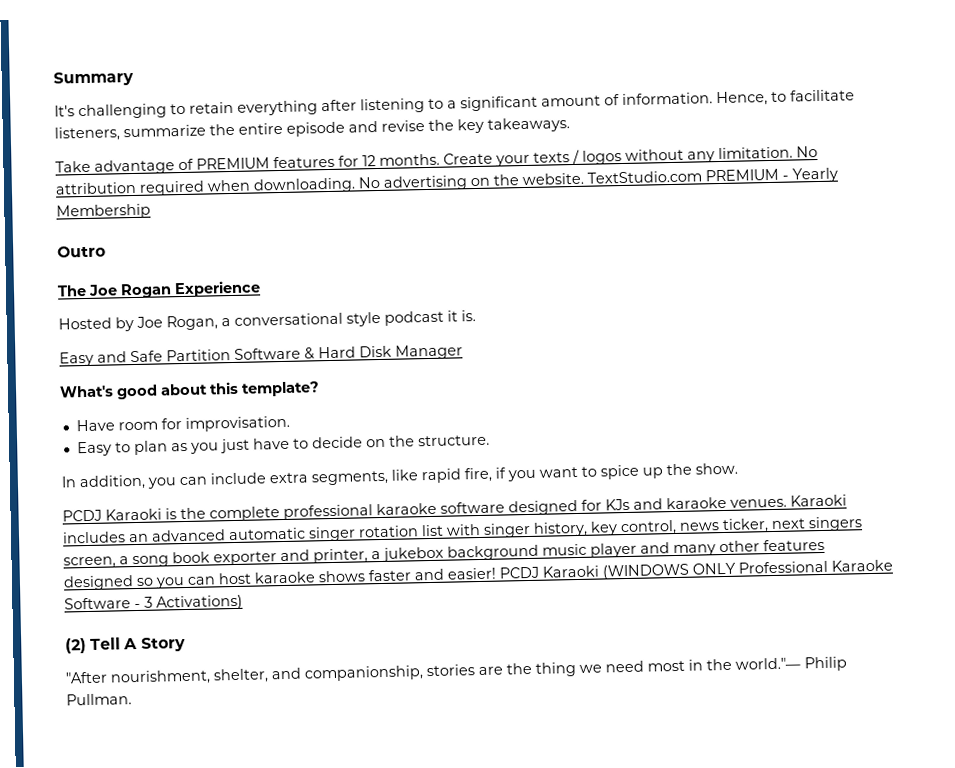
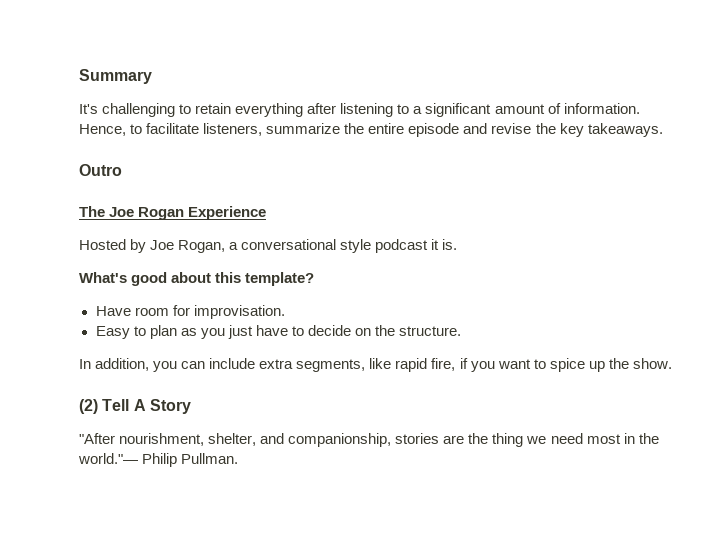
- Take advantage of PREMIUM features for 12 months. Create your texts / logos without any limitation. No attribution required when downloading. No advertising on the website. TextStudio.com PREMIUM - Yearly Membership
- Easy and Safe Partition Software & Hard Disk Manager
- PCDJ Karaoki is the complete professional karaoke software designed for KJs and karaoke venues. Karaoki includes an advanced automatic singer rotation list with singer history, key control, news ticker, next singers screen, a song book exporter and printer, a jukebox background music player and many other features designed so you can host karaoke shows faster and easier! PCDJ Karaoki (WINDOWS ONLY Professional Karaoke Software - 3 Activations)

